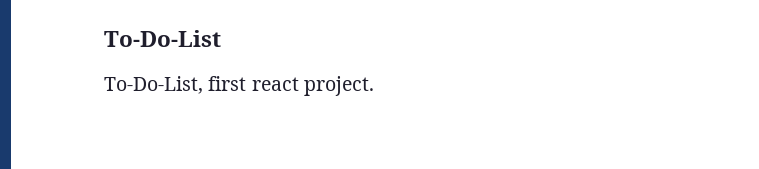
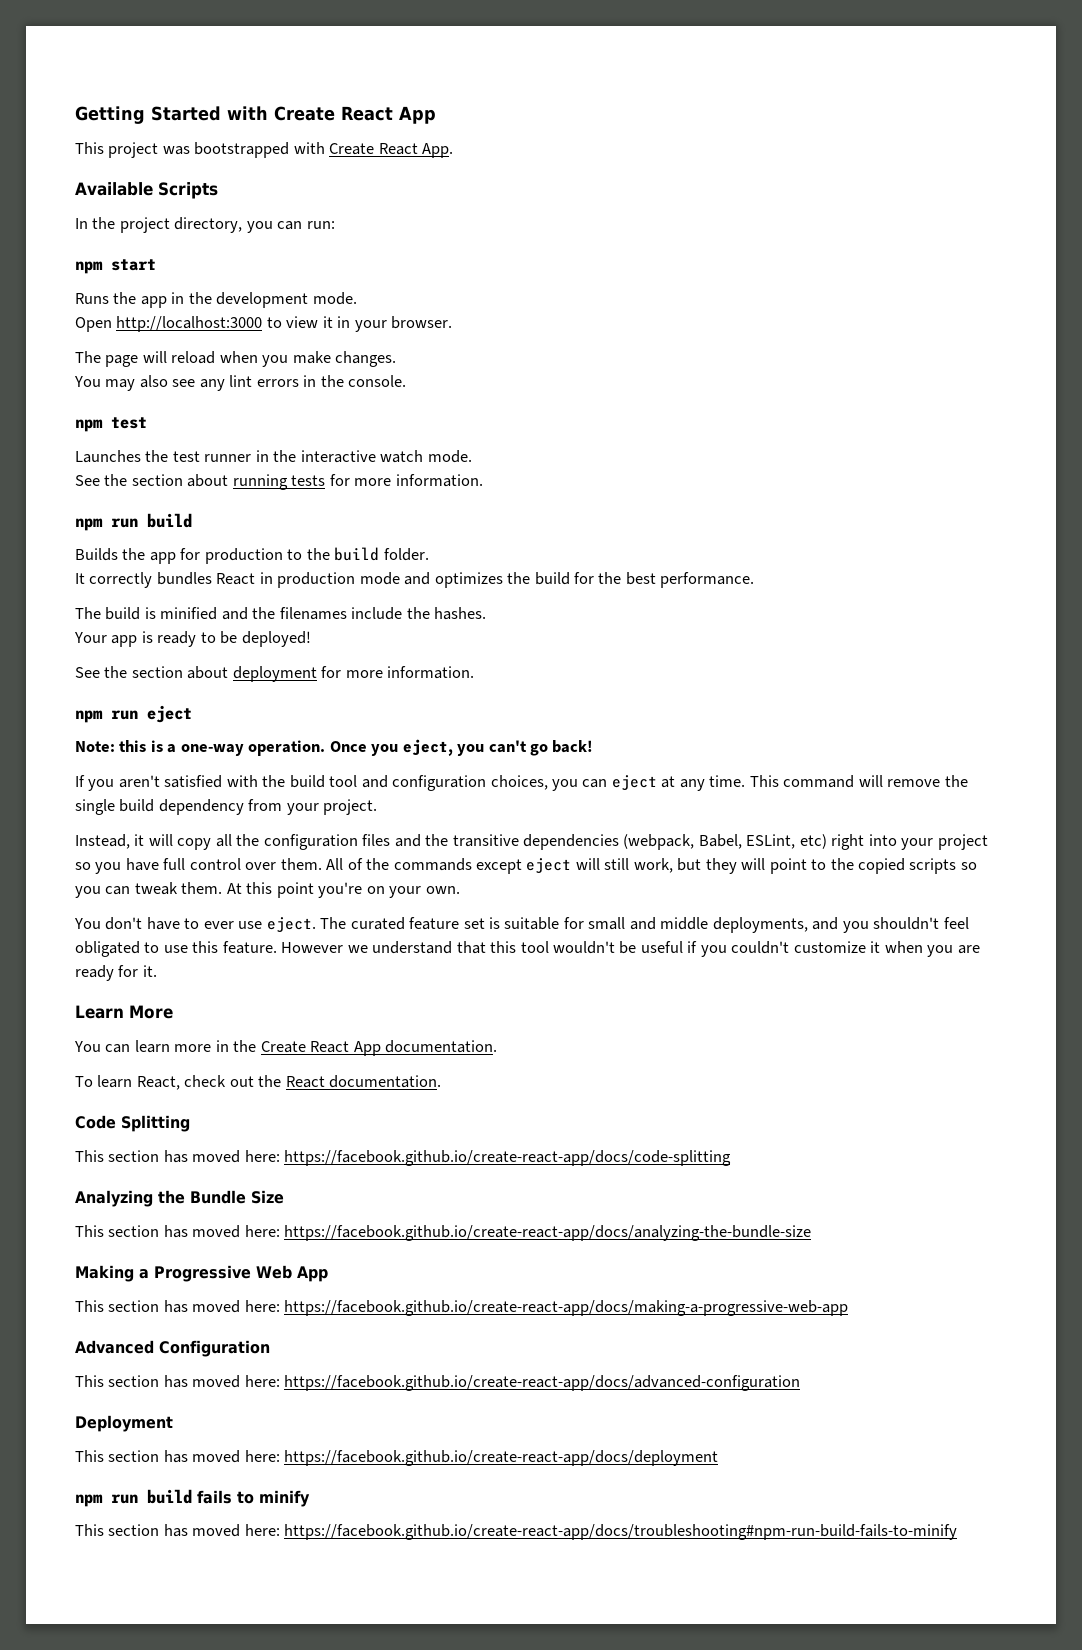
- To-Do-List
- To-Do-List, first react project.
+ Getting Started with Create React App
+ This project was bootstrapped with Create React App.
+ Available Scripts
+ In the project directory, you can run:
+ npm start
+ Runs the app in the development mode.
+ Open http://localhost:3000 to view it in your browser.
+ The page will reload when you make changes.
+ You may also see any lint errors in the console.
+ npm test
+ Launches the test runner in the interactive watch mode.
+ See the section about running tests for more information.
+ npm run build
+ Builds the app for production to the build folder.
+ It correctly bundles React in production mode and optimizes the build for the best performance.
+ The build is minified and the filenames include the hashes.
+ Your app is ready to be deployed!
+ See the section about deployment for more information.
+ npm run eject
+ Note: this is a one-way operation. Once you eject, you can't go back!
+ If you aren't satisfied with the build tool and configuration choices, you can eject at any time. This command will remove the single build dependency from your project.
+ Instead, it will copy all the configuration files and the transitive dependencies (webpack, Babel, ESLint, etc) right into your project so you have full control over them. All of the commands except eject will still work, but they will point to the copied scripts so you can tweak them. At this point you're on your own.
+ You don't have to ever use eject. The curated feature set is suitable for small and middle deployments, and you shouldn't feel obligated to use this feature. However we understand that this tool wouldn't be useful if you couldn't customize it when you are ready for it.
+ Learn More
+ You can learn more in the Create React App documentation.
+ To learn React, check out the React documentation.
+ Code Splitting
+ This section has moved here: https://facebook.github.io/create-react-app/docs/code-splitting
+ Analyzing the Bundle Size
+ This section has moved here: https://facebook.github.io/create-react-app/docs/analyzing-the-bundle-size
+ Making a Progressive Web App
+ This section has moved here: https://facebook.github.io/create-react-app/docs/making-a-progressive-web-app
+ Advanced Configuration
+ This section has moved here: https://facebook.github.io/create-react-app/docs/advanced-configuration
+ Deployment
+ This section has moved here: https://facebook.github.io/create-react-app/docs/deployment
+ npm run build fails to minify
+ This section has moved here: https://facebook.github.io/create-react-app/docs/troubleshooting#npm-run-build-fails-to-minify

